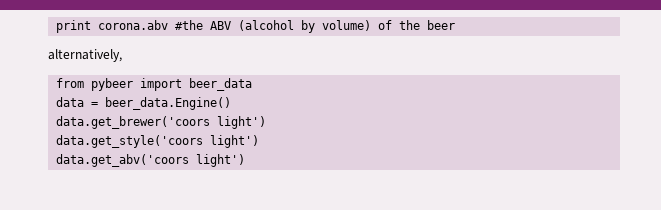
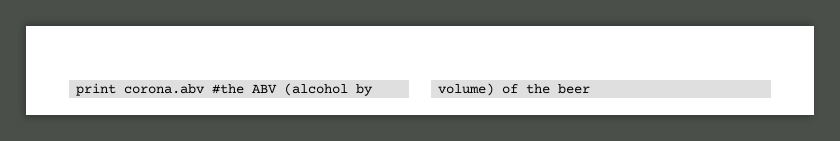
- alternatively,
- from pybeer import beer_data
- data = beer_data.Engine()
- data.get_brewer('coors light')
- data.get_style('coors light')
- data.get_abv('coors light')

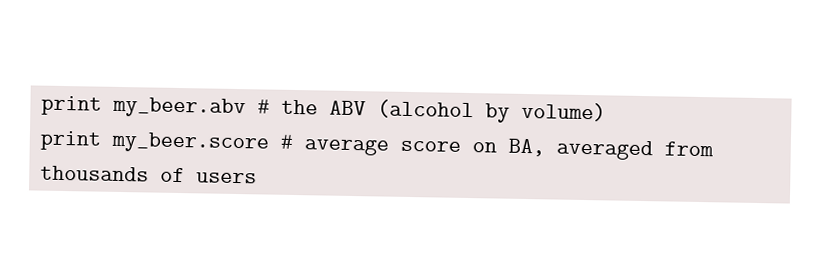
- print corona.abv #the ABV (alcohol by volume) of the beer
+ print my_beer.abv # the ABV (alcohol by volume)
+ print my_beer.score # average score on BA, averaged from thousands of users

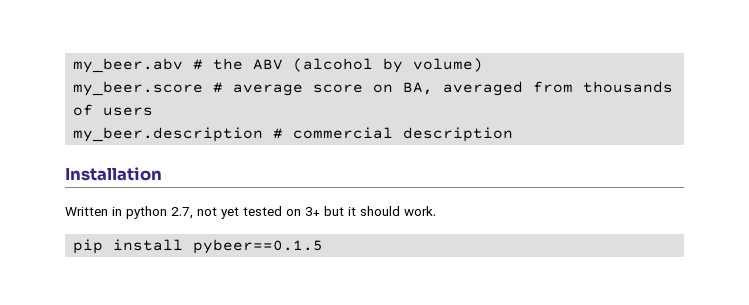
- print my_beer.abv # the ABV (alcohol by volume)
+ my_beer.abv # the ABV (alcohol by volume)
- print my_beer.score # average score on BA, averaged from thousands of users
+ my_beer.score # average score on BA, averaged from thousands of users
+ my_beer.description # commercial description
+ Installation
+ Written in python 2.7, not yet tested on 3+ but it should work.
+ pip install pybeer==0.1.5

